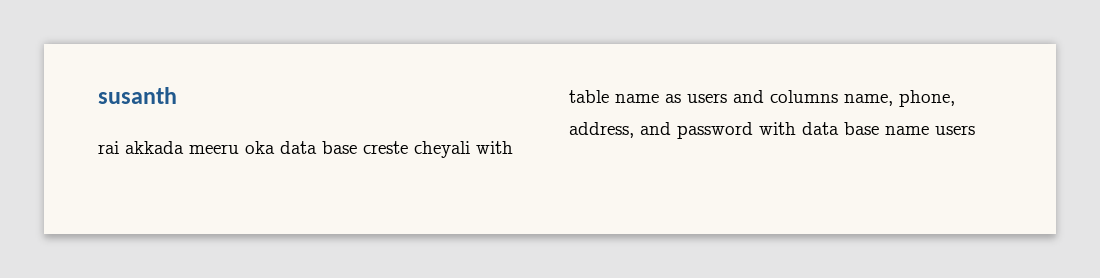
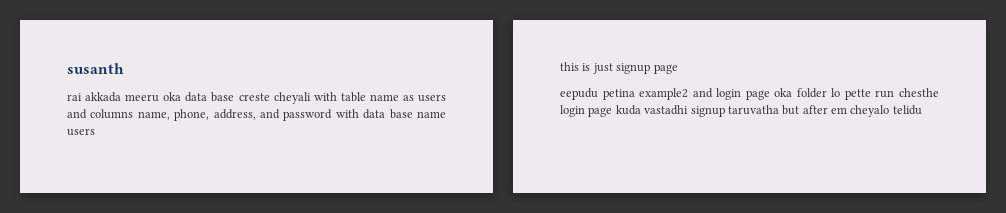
+ this is just signup page
+ eepudu petina example2 and login page oka folder lo pette run chesthe login page kuda vastadhi signup taruvatha but after em cheyalo telidu

